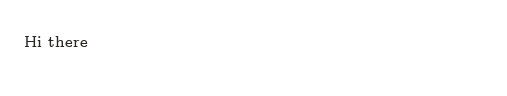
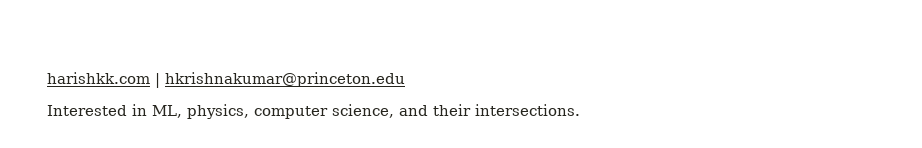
- Hi there
+ harishkk.com | hkrishnakumar@princeton.edu
+ Interested in ML, physics, computer science, and their intersections.

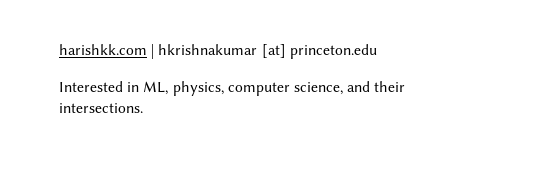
- harishkk.com | hkrishnakumar@princeton.edu
+ harishkk.com | hkrishnakumar [at] princeton.edu

